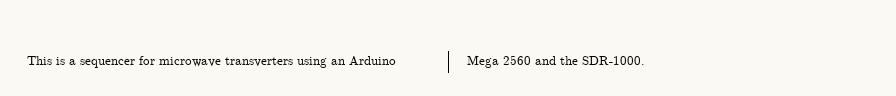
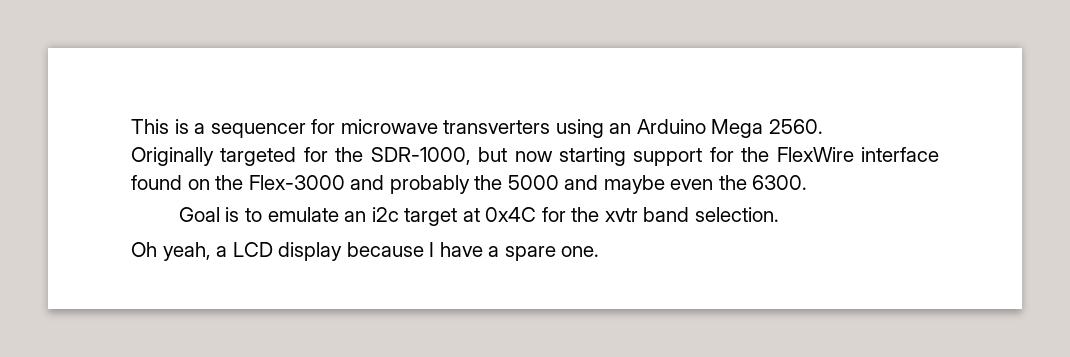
- This is a sequencer for microwave transverters using an Arduino Mega 2560 and the SDR-1000.
+ This is a sequencer for microwave transverters using an Arduino Mega 2560.
+ Originally targeted for the SDR-1000, but now starting support for the FlexWire interface found on the Flex-3000 and probably the 5000 and maybe even the 6300.
+ Goal is to emulate an i2c target at 0x4C for the xvtr band selection.
+ Oh yeah, a LCD display because I have a spare one.

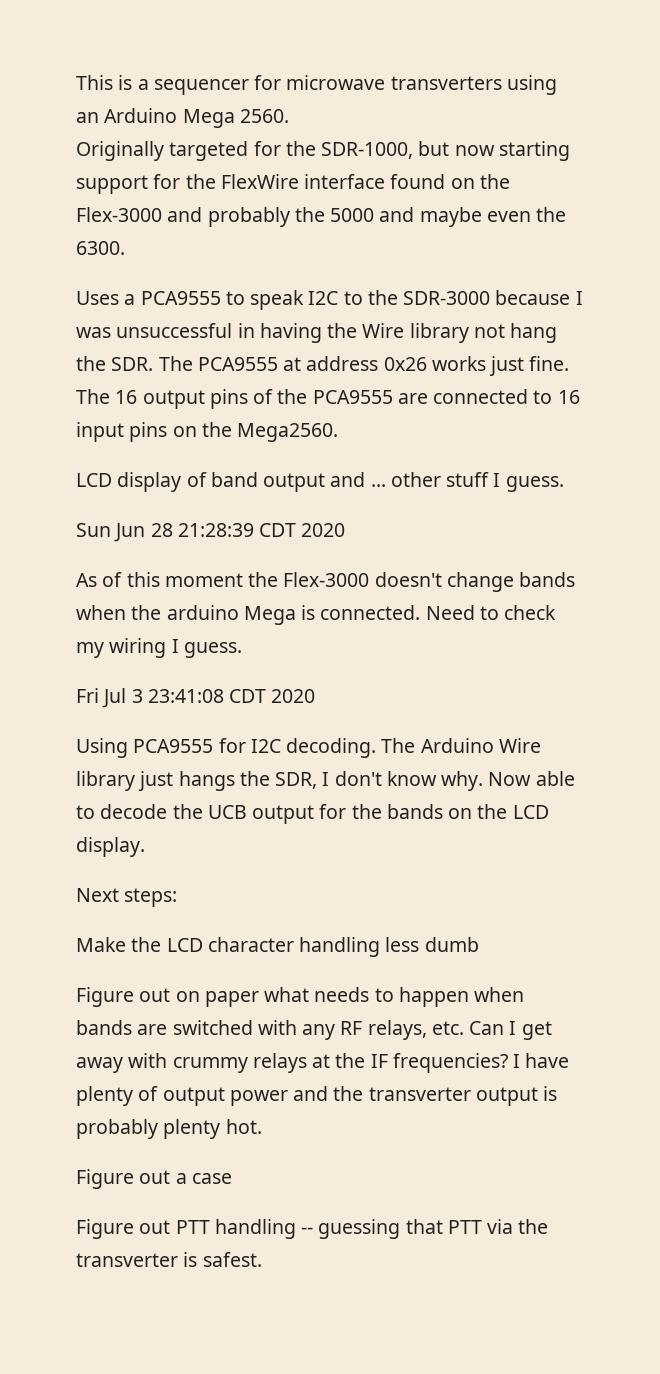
- Goal is to emulate an i2c target at 0x4C for the xvtr band selection.
- Oh yeah, a LCD display because I have a spare one.
+ Uses a PCA9555 to speak I2C to the SDR-3000 because I was unsuccessful in having the Wire library not hang the SDR. The PCA9555 at address 0x26 works just fine. The 16 output pins of the PCA9555 are connected to 16 input pins on the Mega2560.
+ LCD display of band output and ... other stuff I guess.
+ Sun Jun 28 21:28:39 CDT 2020
+ As of this moment the Flex-3000 doesn't change bands when the arduino Mega is connected. Need to check my wiring I guess.
+ Fri Jul 3 23:41:08 CDT 2020
+ Using PCA9555 for I2C decoding. The Arduino Wire library just hangs the SDR, I don't know why. Now able to decode the UCB output for the bands on the LCD display.
+ Next steps:
+ Make the LCD character handling less dumb
+ Figure out on paper what needs to happen when bands are switched with any RF relays, etc. Can I get away with crummy relays at the IF frequencies? I have plenty of output power and the transverter output is probably plenty hot.
+ Figure out a case
+ Figure out PTT handling -- guessing that PTT via the transverter is safest.

